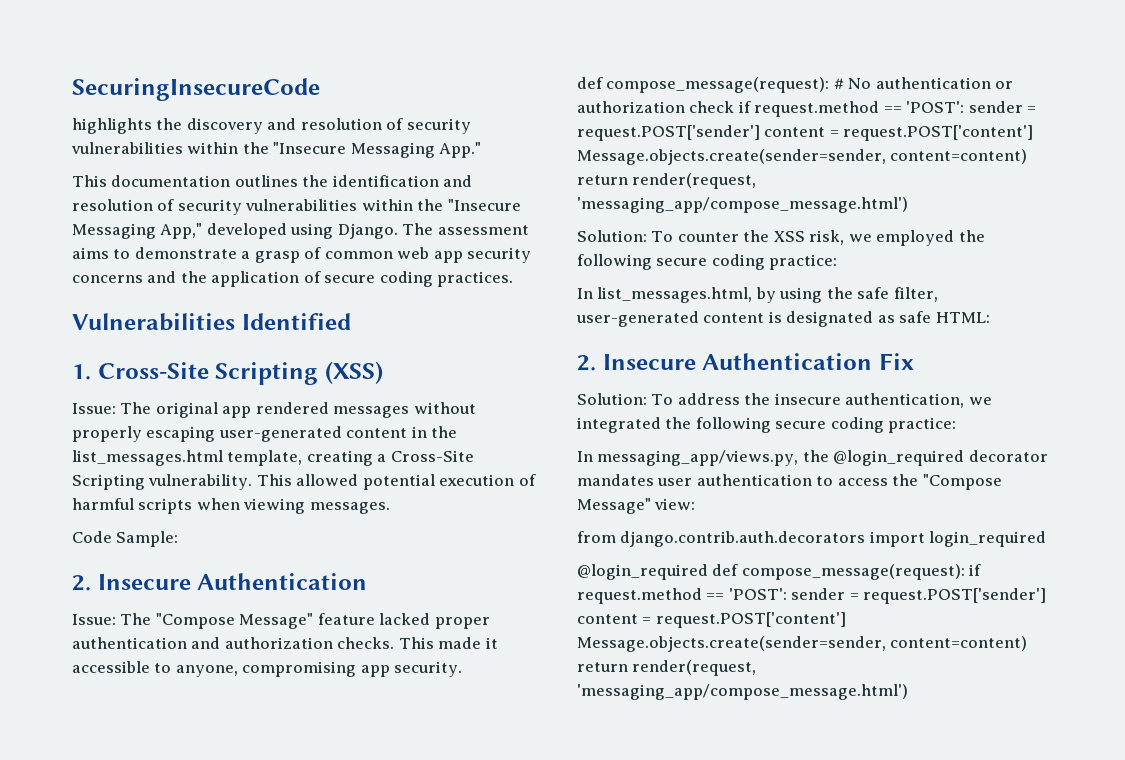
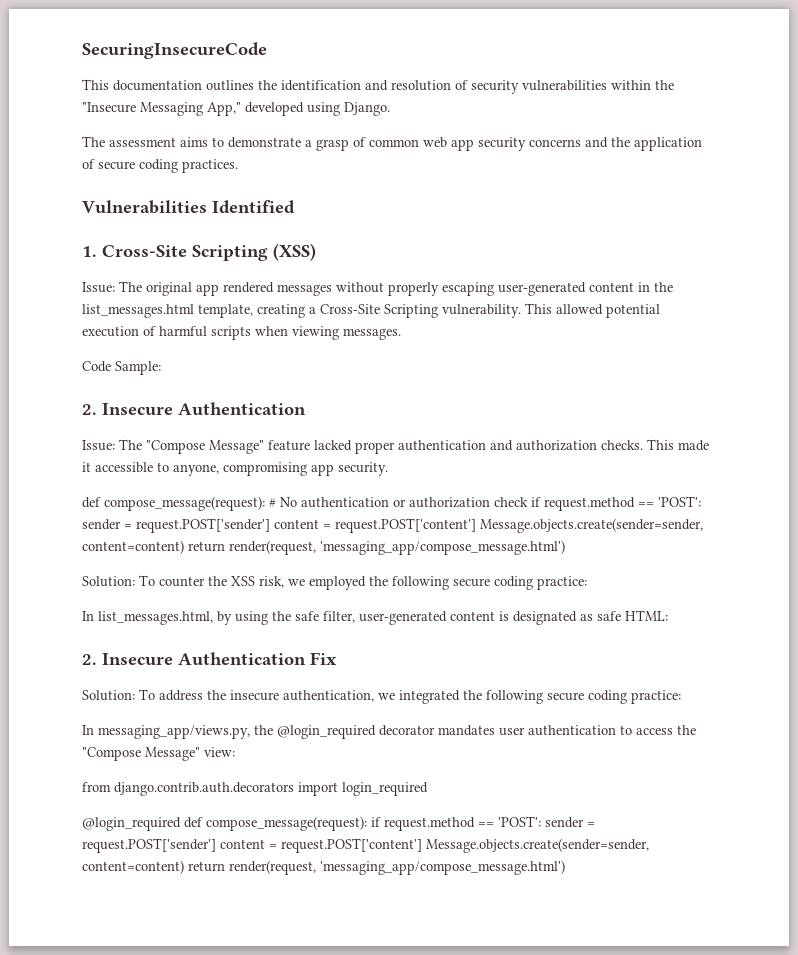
- highlights the discovery and resolution of security vulnerabilities within the "Insecure Messaging App."
- This documentation outlines the identification and resolution of security vulnerabilities within the "Insecure Messaging App," developed using Django. The assessment aims to demonstrate a grasp of common web app security concerns and the application of secure coding practices.
+ This documentation outlines the identification and resolution of security vulnerabilities within the "Insecure Messaging App," developed using Django.
+ The assessment aims to demonstrate a grasp of common web app security concerns and the application of secure coding practices.

